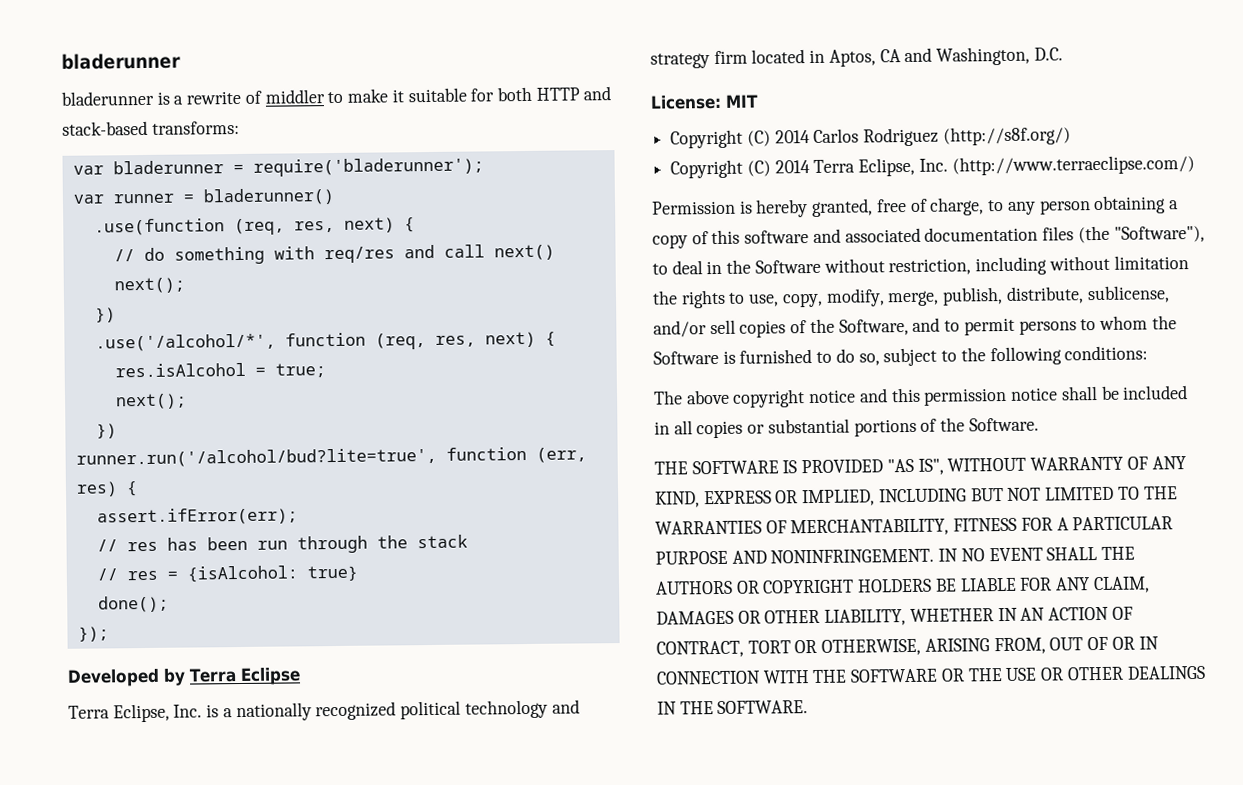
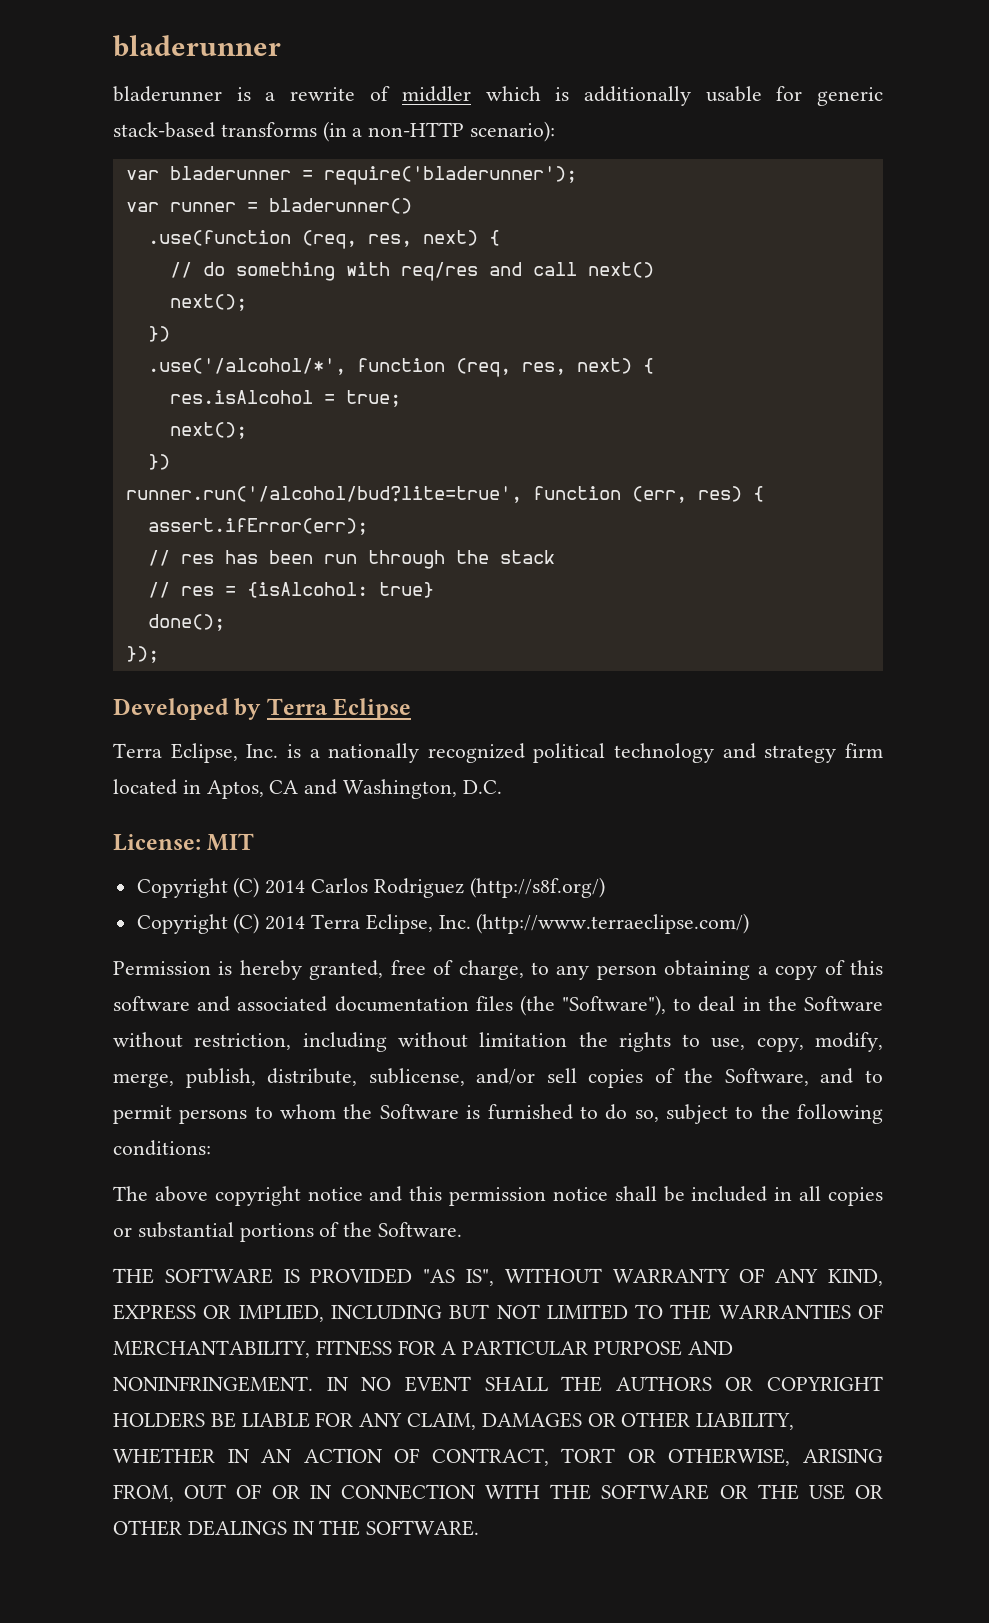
- bladerunner is a rewrite of middler to make it suitable for both HTTP and stack-based transforms:
+ bladerunner is a rewrite of middler which is additionally usable for generic stack-based transforms (in a non-HTTP scenario):

